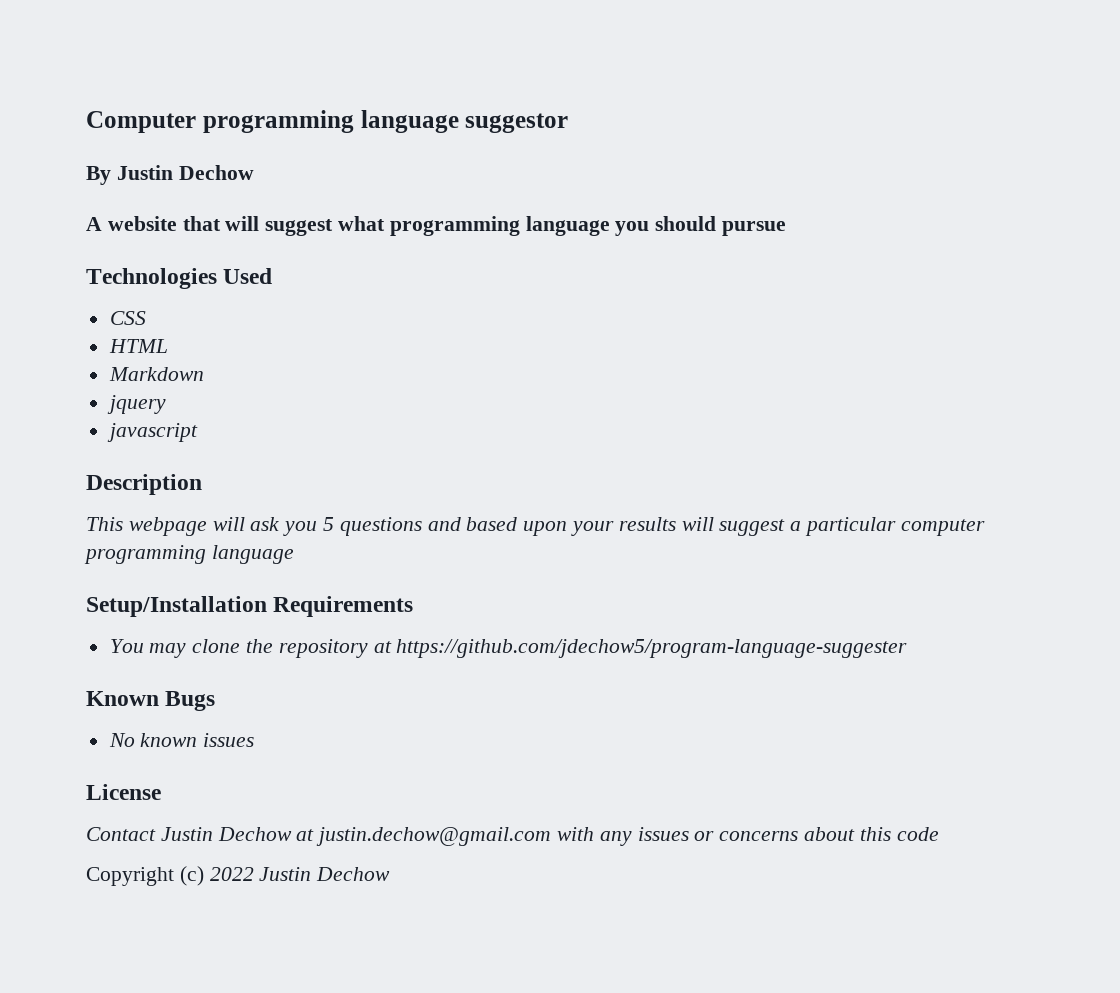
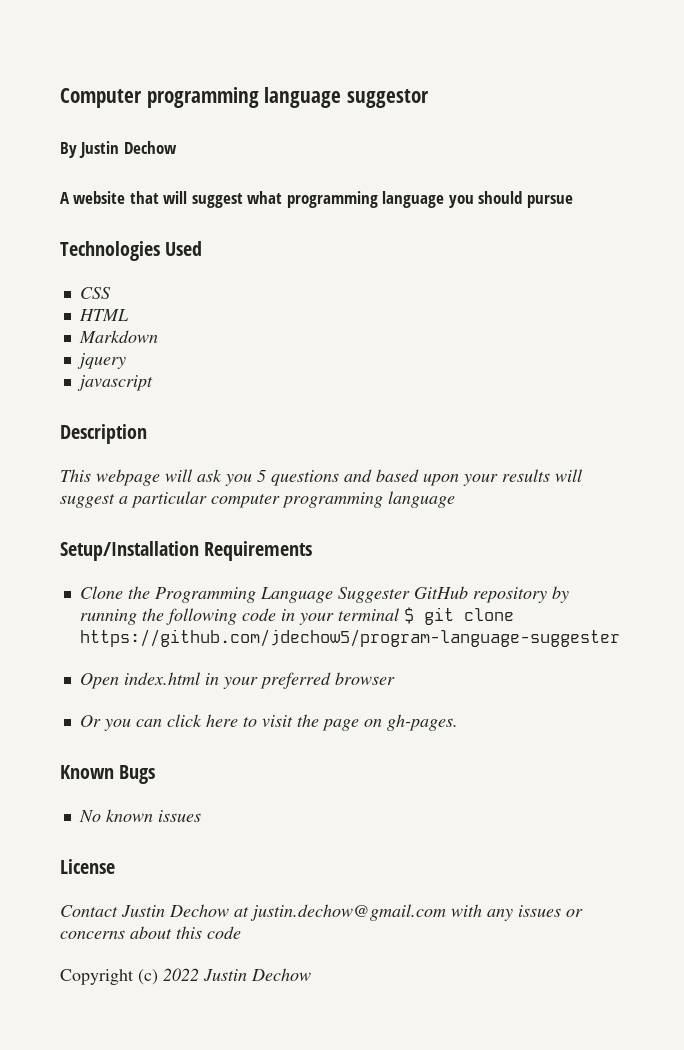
- You may clone the repository at https://github.com/jdechow5/program-language-suggester
+ Clone the Programming Language Suggester GitHub repository by running the following code in your terminal $ git clone https://github.com/jdechow5/program-language-suggester
+ Open index.html in your preferred browser
+ Or you can click here to visit the page on gh-pages.

